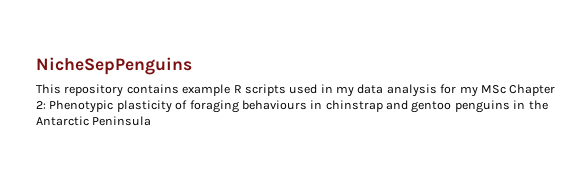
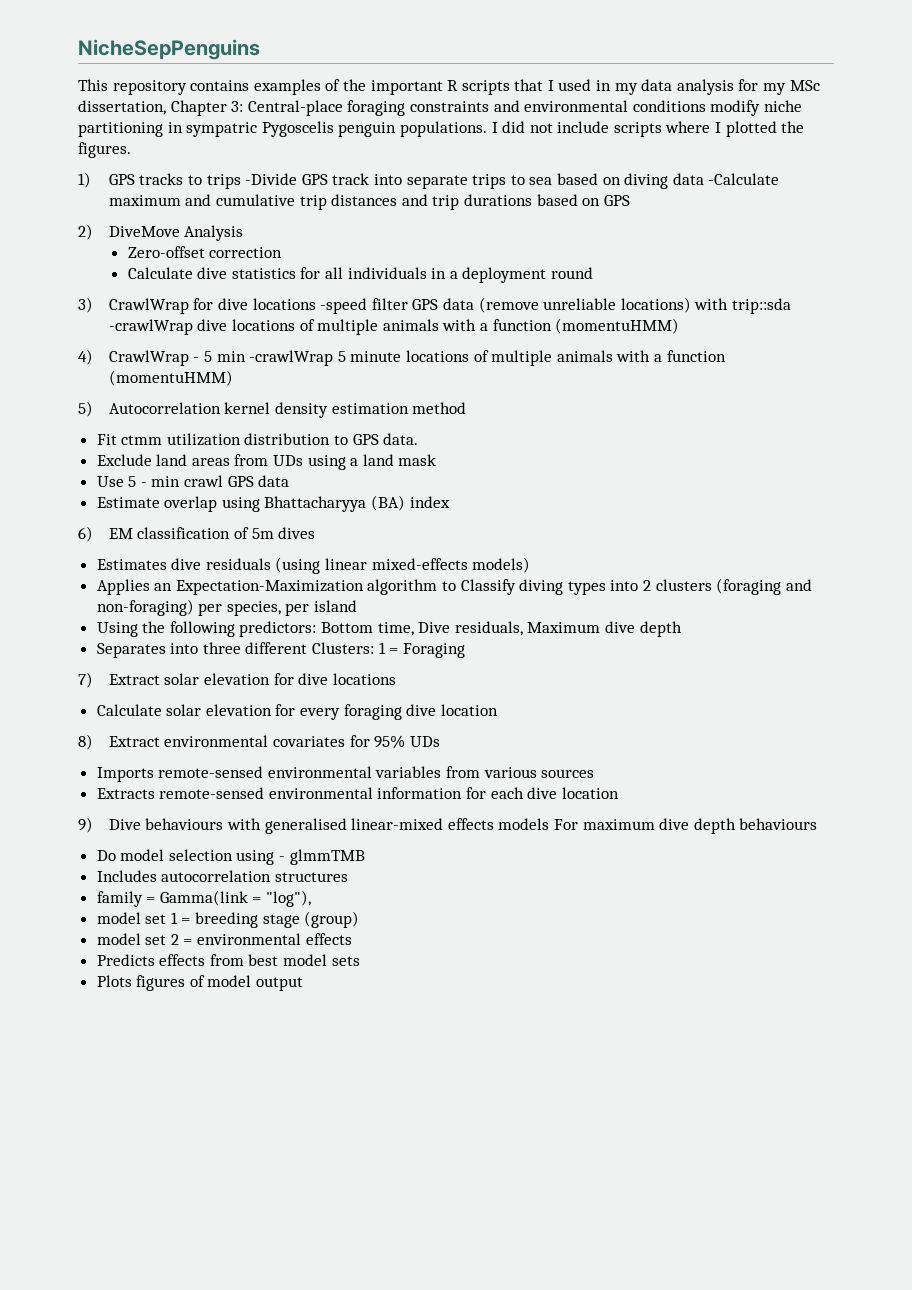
- This repository contains example R scripts used in my data analysis for my MSc Chapter 2: Phenotypic plasticity of foraging behaviours in chinstrap and gentoo penguins in the Antarctic Peninsula
+ This repository contains examples of the important R scripts that I used in my data analysis for my MSc dissertation, Chapter 3: Central-place foraging constraints and environmental conditions modify niche partitioning in sympatric Pygoscelis penguin populations. I did not include scripts where I plotted the figures.
+ 1) GPS tracks to trips -Divide GPS track into separate trips to sea based on diving data -Calculate maximum and cumulative trip distances and trip durations based on GPS
+ 2) DiveMove Analysis
+ Zero-offset correction
+ Calculate dive statistics for all individuals in a deployment round
+ 3) CrawlWrap for dive locations -speed filter GPS data (remove unreliable locations) with trip::sda -crawlWrap dive locations of multiple animals with a function (momentuHMM)
+ 4) CrawlWrap - 5 min -crawlWrap 5 minute locations of multiple animals with a function (momentuHMM)
+ 5) Autocorrelation kernel density estimation method
+ Fit ctmm utilization distribution to GPS data.
+ Exclude land areas from UDs using a land mask
+ Use 5 - min crawl GPS data
+ Estimate overlap using Bhattacharyya (BA) index
+ 6) EM classification of 5m dives
+ Estimates dive residuals (using linear mixed-effects models)
+ Applies an Expectation-Maximization algorithm to Classify diving types into 2 clusters (foraging and non-foraging) per species, per island
+ Using the following predictors: Bottom time, Dive residuals, Maximum dive depth
+ Separates into three different Clusters: 1 = Foraging
+ 7) Extract solar elevation for dive locations
+ Calculate solar elevation for every foraging dive location
+ 8) Extract environmental covariates for 95% UDs
+ Imports remote-sensed environmental variables from various sources
+ Extracts remote-sensed environmental information for each dive location
+ 9) Dive behaviours with generalised linear-mixed effects models For maximum dive depth behaviours
+ Do model selection using - glmmTMB
+ Includes autocorrelation structures
+ family = Gamma(link = "log"),
+ model set 1 = breeding stage (group)
+ model set 2 = environmental effects
+ Predicts effects from best model sets
+ Plots figures of model output

